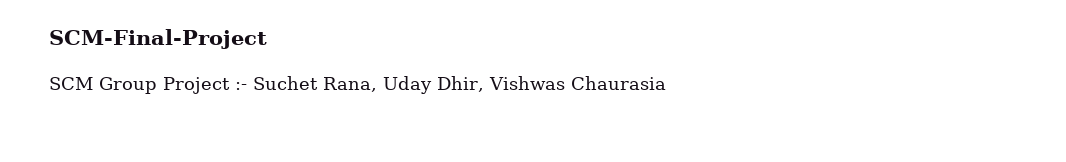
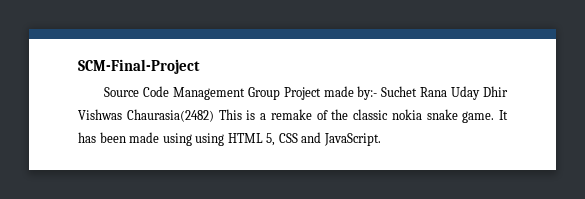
- SCM Group Project :- Suchet Rana, Uday Dhir, Vishwas Chaurasia
+ Source Code Management Group Project made by:- Suchet Rana Uday Dhir Vishwas Chaurasia(2482) This is a remake of the classic nokia snake game. It has been made using using HTML 5, CSS and JavaScript.

